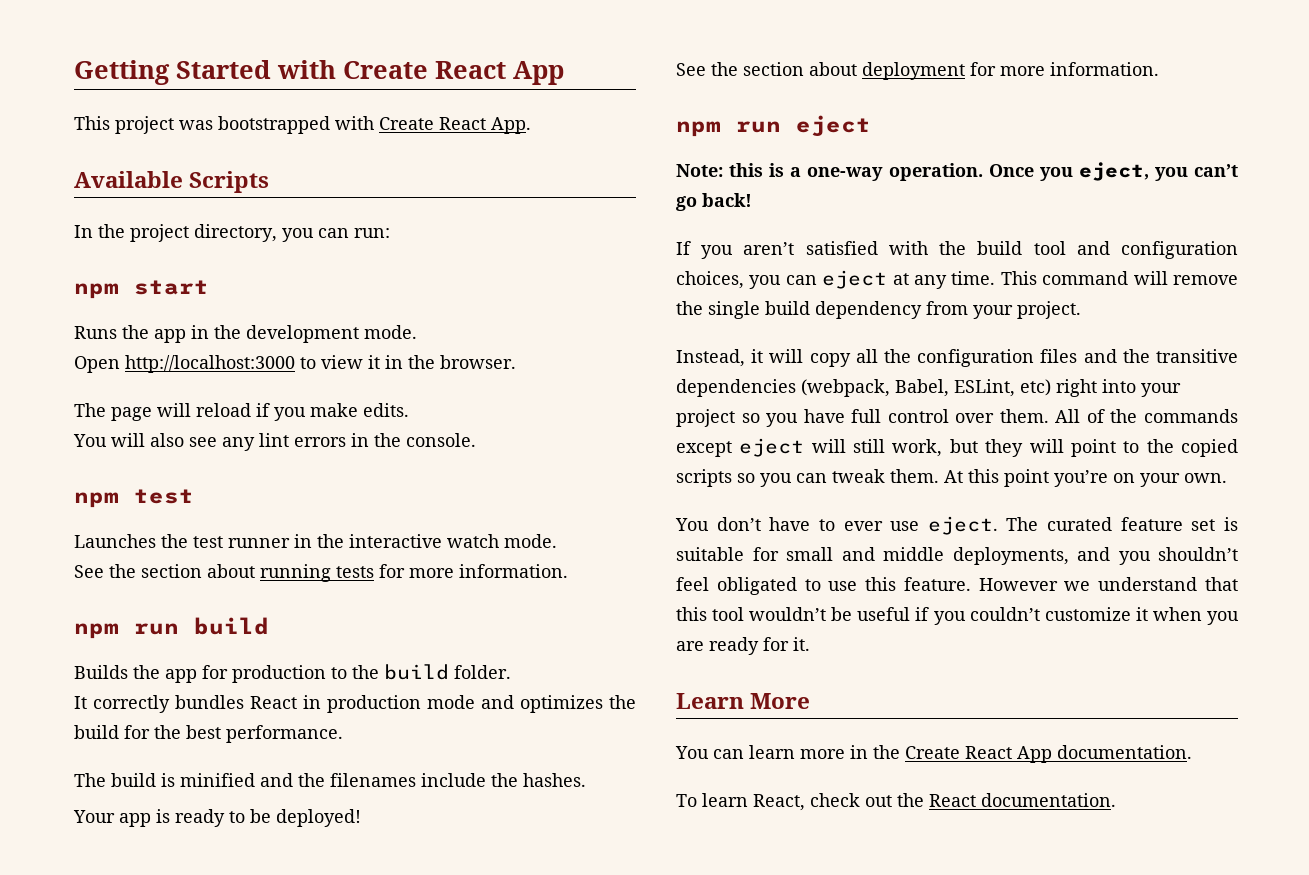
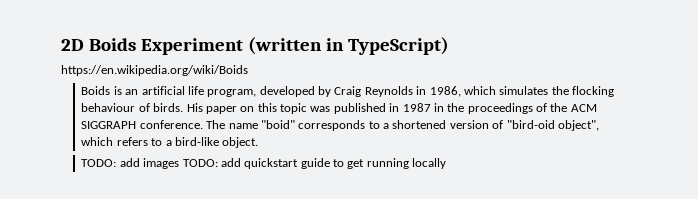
- Getting Started with Create React App
- This project was bootstrapped with Create React App.
- Available Scripts
- In the project directory, you can run:
- npm start
- Runs the app in the development mode.
- Open http://localhost:3000 to view it in the browser.
- The page will reload if you make edits.
- You will also see any lint errors in the console.
- npm test
- Launches the test runner in the interactive watch mode.
- See the section about running tests for more information.
- npm run build
- Builds the app for production to the build folder.
- It correctly bundles React in production mode and optimizes the build for the best performance.
- The build is minified and the filenames include the hashes.
- Your app is ready to be deployed!
- See the section about deployment for more information.
- npm run eject
- Note: this is a one-way operation. Once you eject, you can’t go back!
- If you aren’t satisfied with the build tool and configuration choices, you can eject at any time. This command will remove the single build dependency from your project.
- Instead, it will copy all the configuration files and the transitive dependencies (webpack, Babel, ESLint, etc) right into your project so you have full control over them. All of the commands except eject will still work, but they will point to the copied scripts so you can tweak them. At this point you’re on your own.
- You don’t have to ever use eject. The curated feature set is suitable for small and middle deployments, and you shouldn’t feel obligated to use this feature. However we understand that this tool wouldn’t be useful if you couldn’t customize it when you are ready for it.
- Learn More
- You can learn more in the Create React App documentation.
- To learn React, check out the React documentation.
+ 2D Boids Experiment (written in TypeScript)
+ https://en.wikipedia.org/wiki/Boids
+ Boids is an artificial life program, developed by Craig Reynolds in 1986, which simulates the flocking behaviour of birds. His paper on this topic was published in 1987 in the proceedings of the ACM SIGGRAPH conference. The name "boid" corresponds to a shortened version of "bird-oid object", which refers to a bird-like object.
+ TODO: add images TODO: add quickstart guide to get running locally

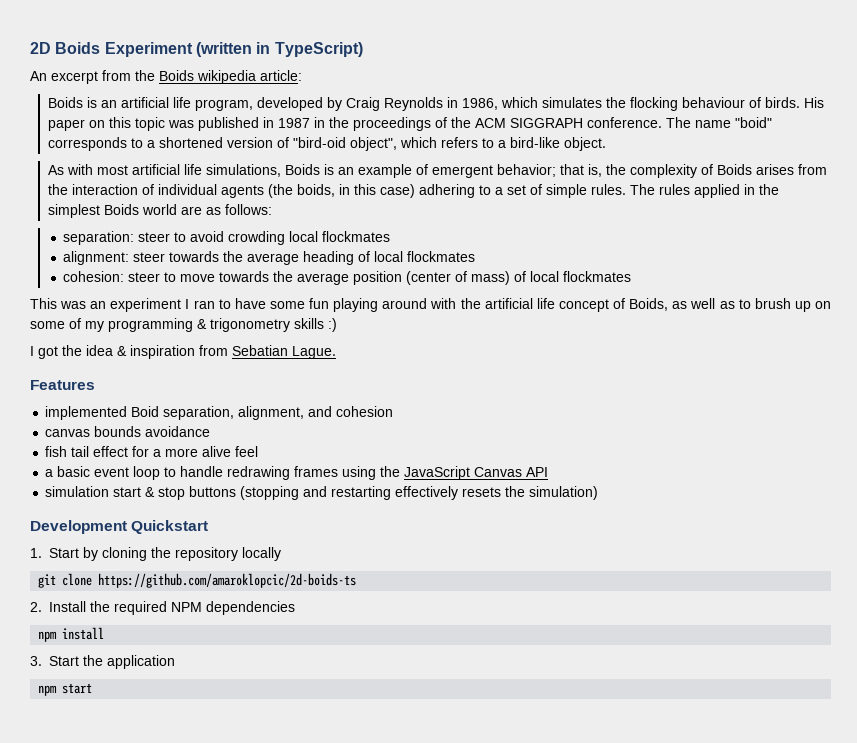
- https://en.wikipedia.org/wiki/Boids
+ An excerpt from the Boids wikipedia article:
- TODO: add images TODO: add quickstart guide to get running locally
+ As with most artificial life simulations, Boids is an example of emergent behavior; that is, the complexity of Boids arises from the interaction of individual agents (the boids, in this case) adhering to a set of simple rules. The rules applied in the simplest Boids world are as follows:
+ separation: steer to avoid crowding local flockmates
+ alignment: steer towards the average heading of local flockmates
+ cohesion: steer to move towards the average position (center of mass) of local flockmates
+ This was an experiment I ran to have some fun playing around with the artificial life concept of Boids, as well as to brush up on some of my programming & trigonometry skills :)
+ I got the idea & inspiration from Sebatian Lague.
+ Features
+ implemented Boid separation, alignment, and cohesion
+ canvas bounds avoidance
+ fish tail effect for a more alive feel
+ a basic event loop to handle redrawing frames using the JavaScript Canvas API
+ simulation start & stop buttons (stopping and restarting effectively resets the simulation)
+ Development Quickstart
+ 1. Start by cloning the repository locally
+ git clone https://github.com/amaroklopcic/2d-boids-ts
+ 2. Install the required NPM dependencies
+ npm install
+ 3. Start the application
+ npm start

